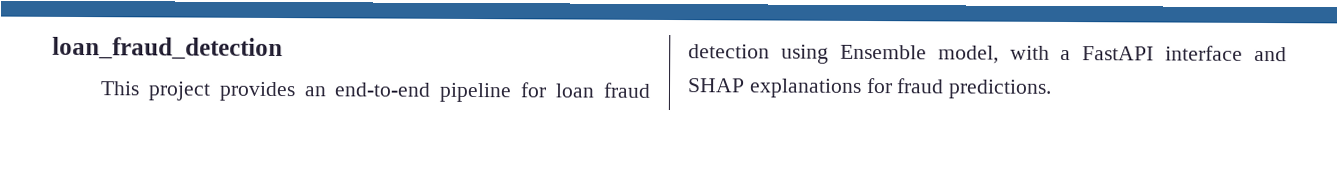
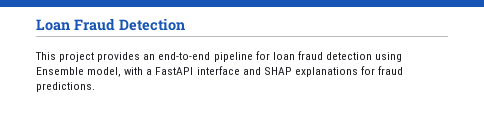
- loan_fraud_detection
+ Loan Fraud Detection

